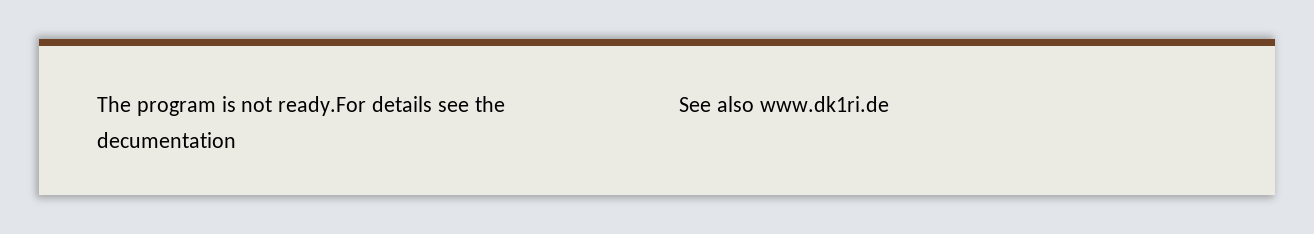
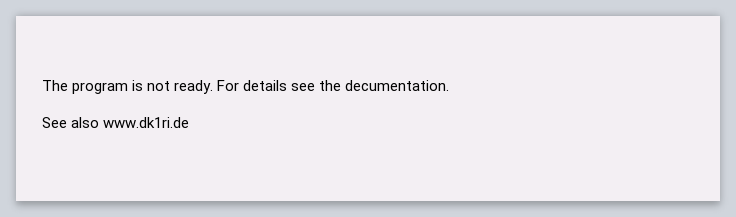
- The program is not ready.For details see the decumentation
+ The program is not ready. For details see the decumentation.

